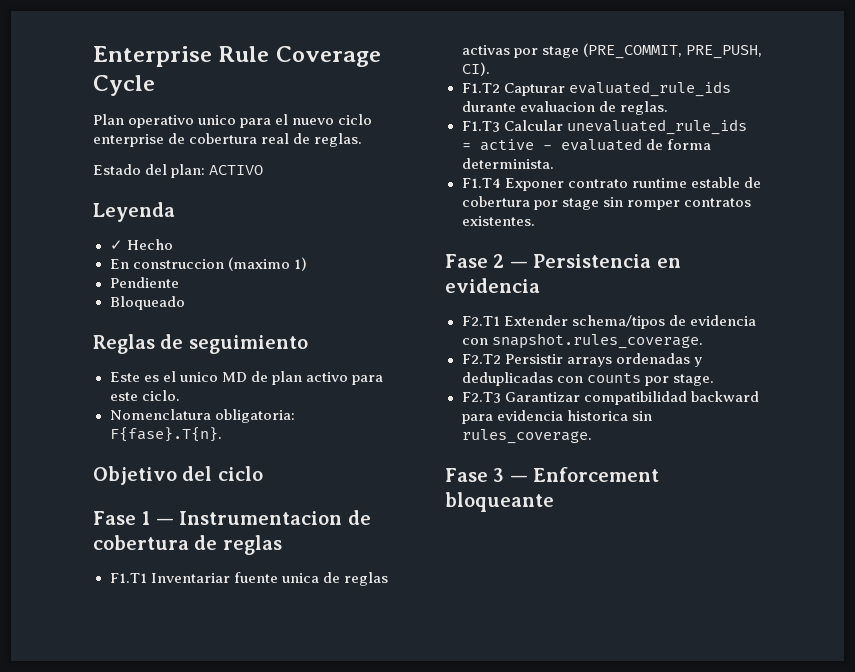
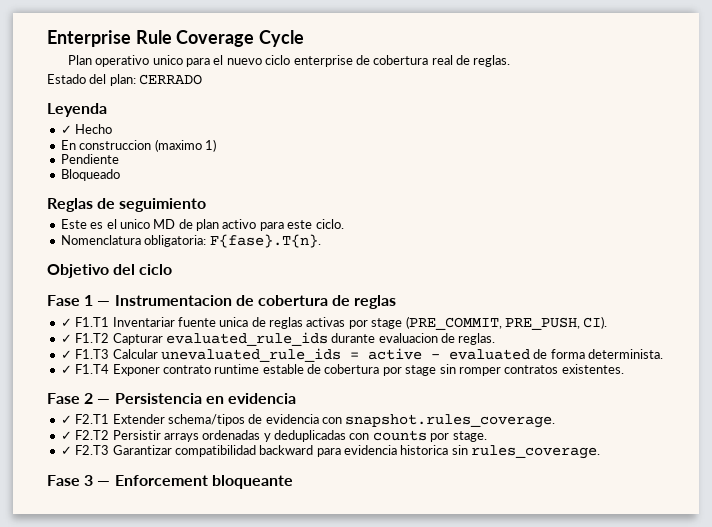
- Estado del plan: ACTIVO
+ Estado del plan: CERRADO
- F1.T1 Inventariar fuente unica de reglas activas por stage (PRE_COMMIT, PRE_PUSH, CI).
+ ✓ F1.T1 Inventariar fuente unica de reglas activas por stage (PRE_COMMIT, PRE_PUSH, CI).
- F1.T2 Capturar evaluated_rule_ids durante evaluacion de reglas.
+ ✓ F1.T2 Capturar evaluated_rule_ids durante evaluacion de reglas.
- F1.T3 Calcular unevaluated_rule_ids = active - evaluated de forma determinista.
+ ✓ F1.T3 Calcular unevaluated_rule_ids = active - evaluated de forma determinista.
- F1.T4 Exponer contrato runtime estable de cobertura por stage sin romper contratos existentes.
+ ✓ F1.T4 Exponer contrato runtime estable de cobertura por stage sin romper contratos existentes.
- F2.T1 Extender schema/tipos de evidencia con snapshot.rules_coverage.
+ ✓ F2.T1 Extender schema/tipos de evidencia con snapshot.rules_coverage.
- F2.T2 Persistir arrays ordenadas y deduplicadas con counts por stage.
+ ✓ F2.T2 Persistir arrays ordenadas y deduplicadas con counts por stage.
- F2.T3 Garantizar compatibilidad backward para evidencia historica sin rules_coverage.
+ ✓ F2.T3 Garantizar compatibilidad backward para evidencia historica sin rules_coverage.

